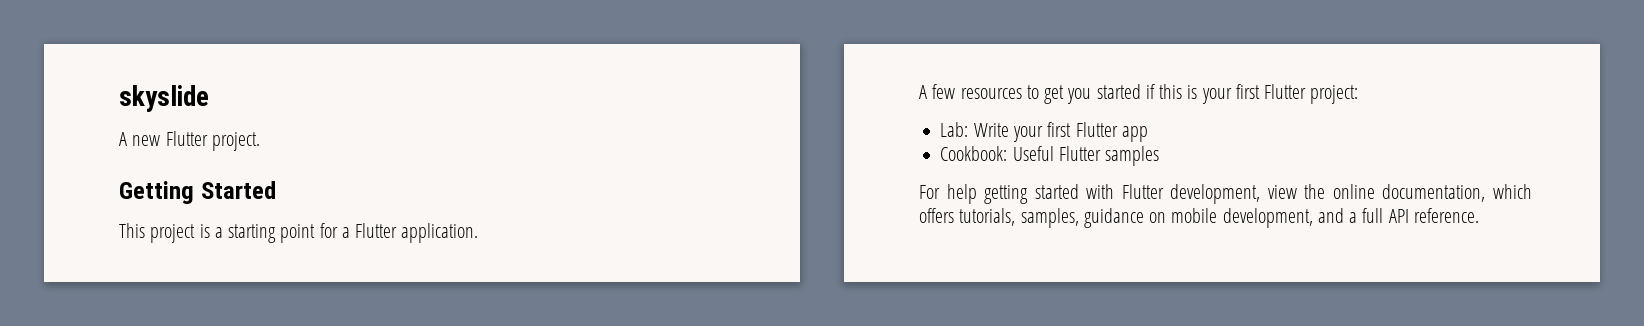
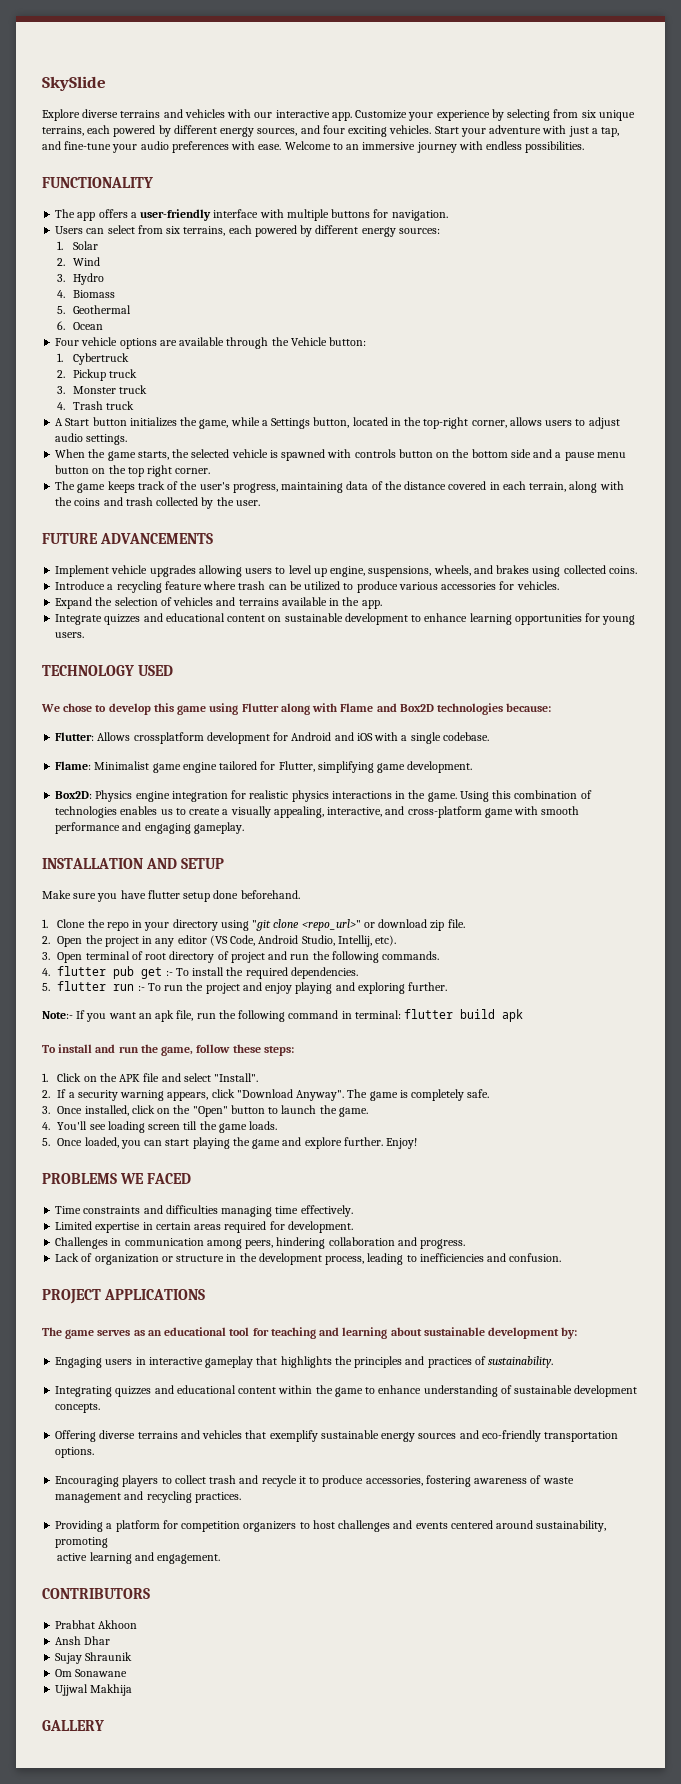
- skyslide
- A new Flutter project.
- Getting Started
- This project is a starting point for a Flutter application.
- A few resources to get you started if this is your first Flutter project:
- Lab: Write your first Flutter app
- Cookbook: Useful Flutter samples
- For help getting started with Flutter development, view the online documentation, which offers tutorials, samples, guidance on mobile development, and a full API reference.
+ SkySlide
+ Explore diverse terrains and vehicles with our interactive app. Customize your experience by selecting from six unique terrains, each powered by different energy sources, and four exciting vehicles. Start your adventure with just a tap, and fine-tune your audio preferences with ease. Welcome to an immersive journey with endless possibilities.
+ FUNCTIONALITY
+ The app offers a user-friendly interface with multiple buttons for navigation.
+ Users can select from six terrains, each powered by different energy sources:
+ 1. Solar
+ 2. Wind
+ 3. Hydro
+ 4. Biomass
+ 5. Geothermal
+ 6. Ocean
+ Four vehicle options are available through the Vehicle button:
+ 1. Cybertruck
+ 2. Pickup truck
+ 3. Monster truck
+ 4. Trash truck
+ A Start button initializes the game, while a Settings button, located in the top-right corner, allows users to adjust audio settings.
+ When the game starts, the selected vehicle is spawned with controls button on the bottom side and a pause menu button on the top right corner.
+ The game keeps track of the user's progress, maintaining data of the distance covered in each terrain, along with the coins and trash collected by the user.
+ FUTURE ADVANCEMENTS
+ Implement vehicle upgrades allowing users to level up engine, suspensions, wheels, and brakes using collected coins.
+ Introduce a recycling feature where trash can be utilized to produce various accessories for vehicles.
+ Expand the selection of vehicles and terrains available in the app.
+ Integrate quizzes and educational content on sustainable development to enhance learning opportunities for young users.
+ TECHNOLOGY USED
+ We chose to develop this game using Flutter along with Flame and Box2D technologies because:
+ Flutter: Allows crossplatform development for Android and iOS with a single codebase.
+ Flame: Minimalist game engine tailored for Flutter, simplifying game development.
+ Box2D: Physics engine integration for realistic physics interactions in the game. Using this combination of technologies enables us to create a visually appealing, interactive, and cross-platform game with smooth performance and engaging gameplay.
+ INSTALLATION AND SETUP
+ Make sure you have flutter setup done beforehand.
+ 1. Clone the repo in your directory using "git clone <repo_url>" or download zip file.
+ 2. Open the project in any editor (VS Code, Android Studio, Intellij, etc).
+ 3. Open terminal of root directory of project and run the following commands.
+ 4. flutter pub get :- To install the required dependencies.
+ 5. flutter run :- To run the project and enjoy playing and exploring further.
+ Note:- If you want an apk file, run the following command in terminal: flutter build apk
+ To install and run the game, follow these steps:
+ 1. Click on the APK file and select "Install".
+ 2. If a security warning appears, click "Download Anyway". The game is completely safe.
+ 3. Once installed, click on the "Open" button to launch the game.
+ 4. You'll see loading screen till the game loads.
+ 5. Once loaded, you can start playing the game and explore further. Enjoy!
+ PROBLEMS WE FACED
+ Time constraints and difficulties managing time effectively.
+ Limited expertise in certain areas required for development.
+ Challenges in communication among peers, hindering collaboration and progress.
+ Lack of organization or structure in the development process, leading to inefficiencies and confusion.
+ PROJECT APPLICATIONS
+ The game serves as an educational tool for teaching and learning about sustainable development by:
+ Engaging users in interactive gameplay that highlights the principles and practices of sustainability.
+ Integrating quizzes and educational content within the game to enhance understanding of sustainable development concepts.
+ Offering diverse terrains and vehicles that exemplify sustainable energy sources and eco-friendly transportation options.
+ Encouraging players to collect trash and recycle it to produce accessories, fostering awareness of waste management and recycling practices.
+ Providing a platform for competition organizers to host challenges and events centered around sustainability, promoting
+ active learning and engagement.
+ CONTRIBUTORS
+ Prabhat Akhoon
+ Ansh Dhar
+ Sujay Shraunik
+ Om Sonawane
+ Ujjwal Makhija
+ GALLERY

